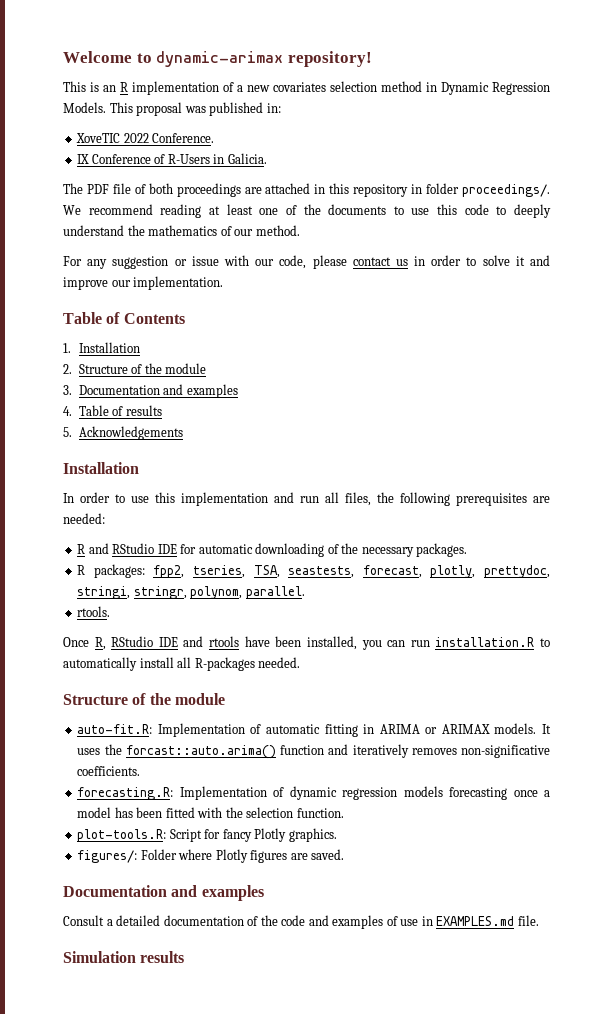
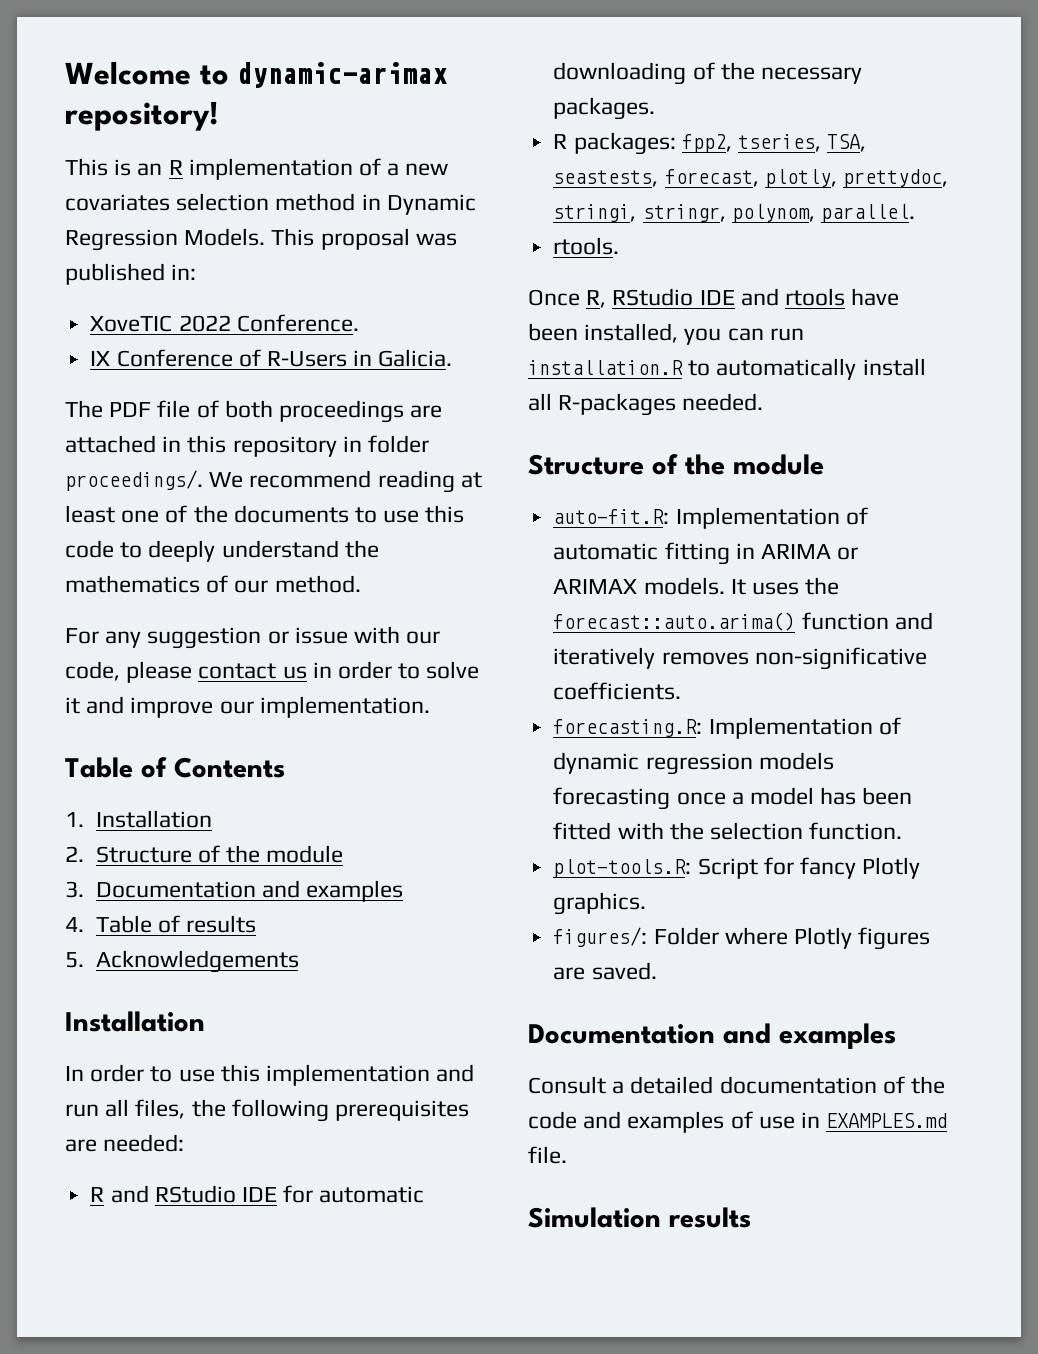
- It uses the forcast::auto.arima() function and iteratively removes non-significative coefficients.
+ It uses the forecast::auto.arima() function and iteratively removes non-significative coefficients.

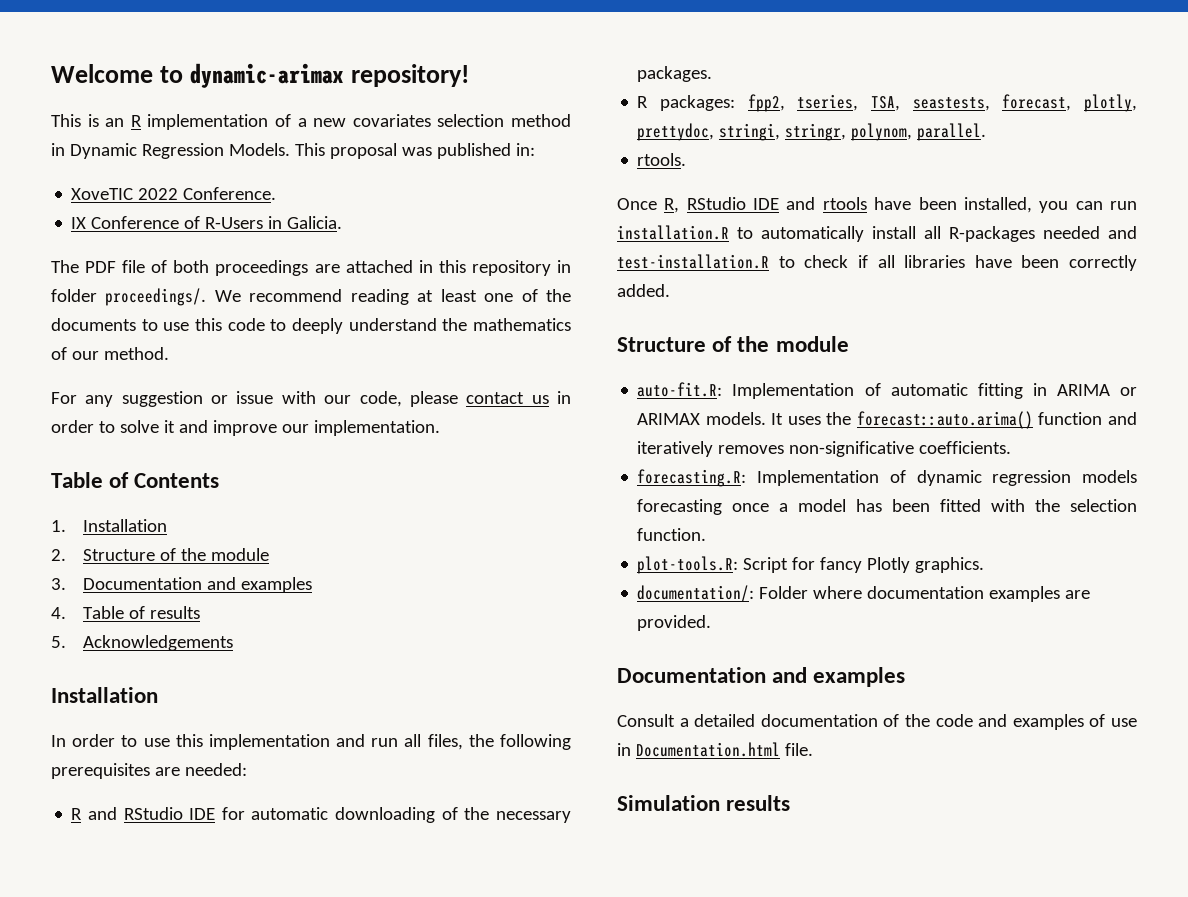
- Once R, RStudio IDE and rtools have been installed, you can run installation.R to automatically install all R-packages needed.
+ Once R, RStudio IDE and rtools have been installed, you can run installation.R to automatically install all R-packages needed and test-installation.R to check if all libraries have been correctly added.
- figures/: Folder where Plotly figures are saved.
+ documentation/: Folder where documentation examples are provided.
- Consult a detailed documentation of the code and examples of use in EXAMPLES.md file.
+ Consult a detailed documentation of the code and examples of use in Documentation.html file.

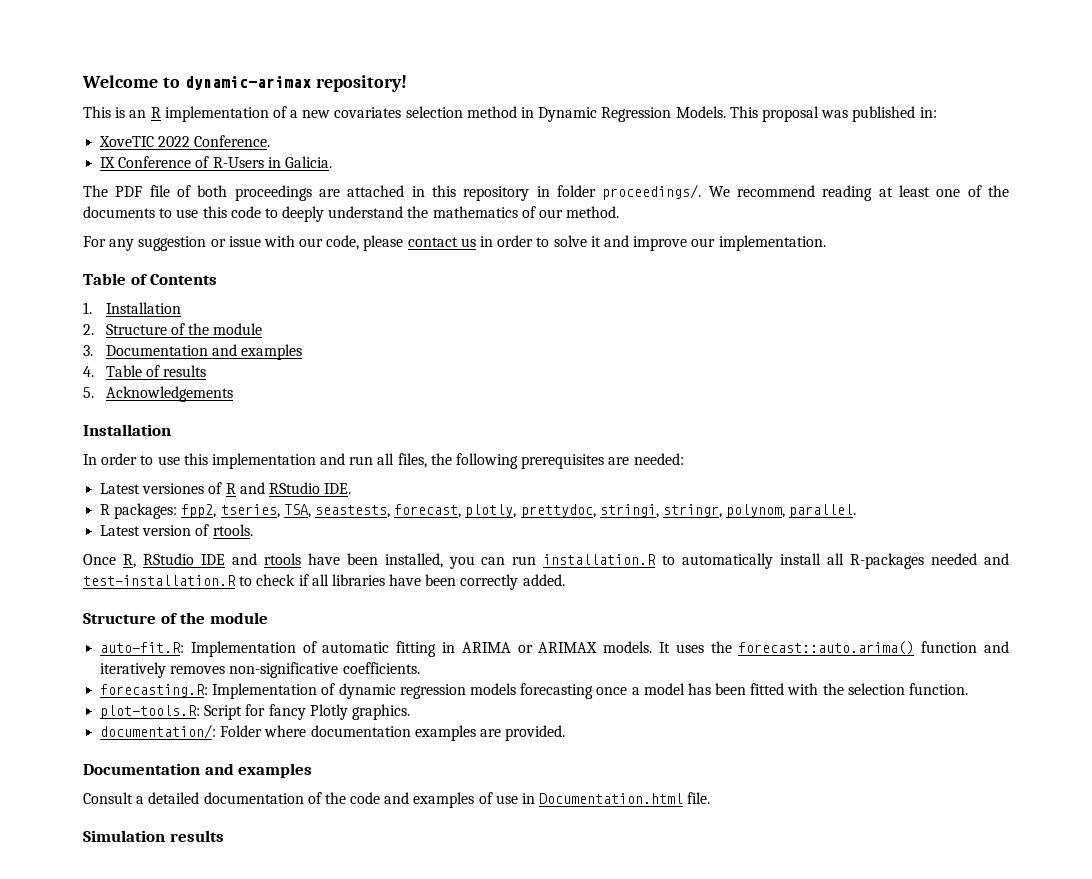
- R and RStudio IDE for automatic downloading of the necessary packages.
+ Latest versiones of R and RStudio IDE.
- rtools.
+ Latest version of rtools.

